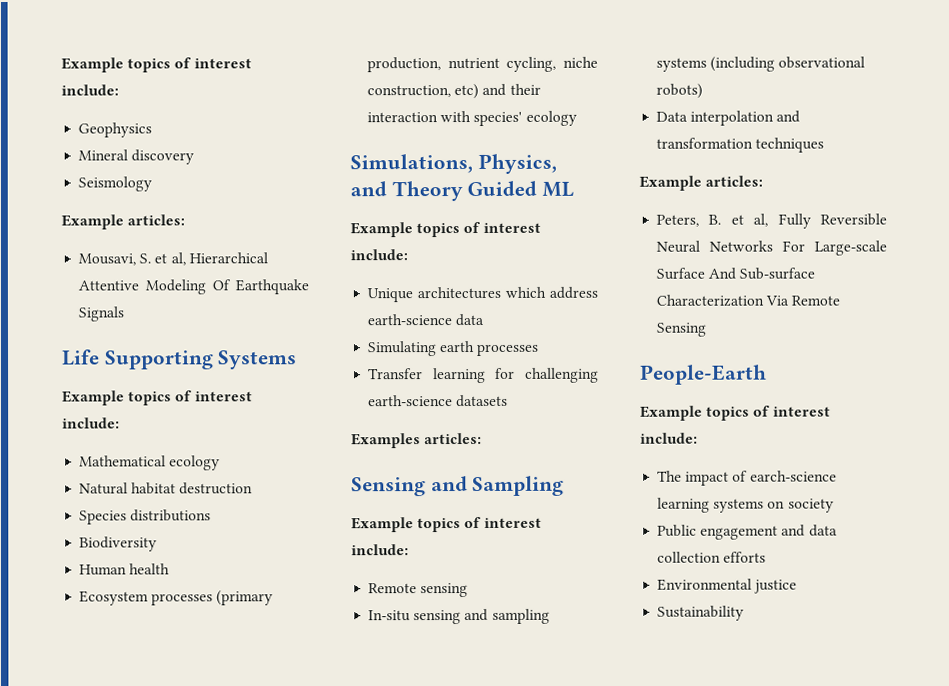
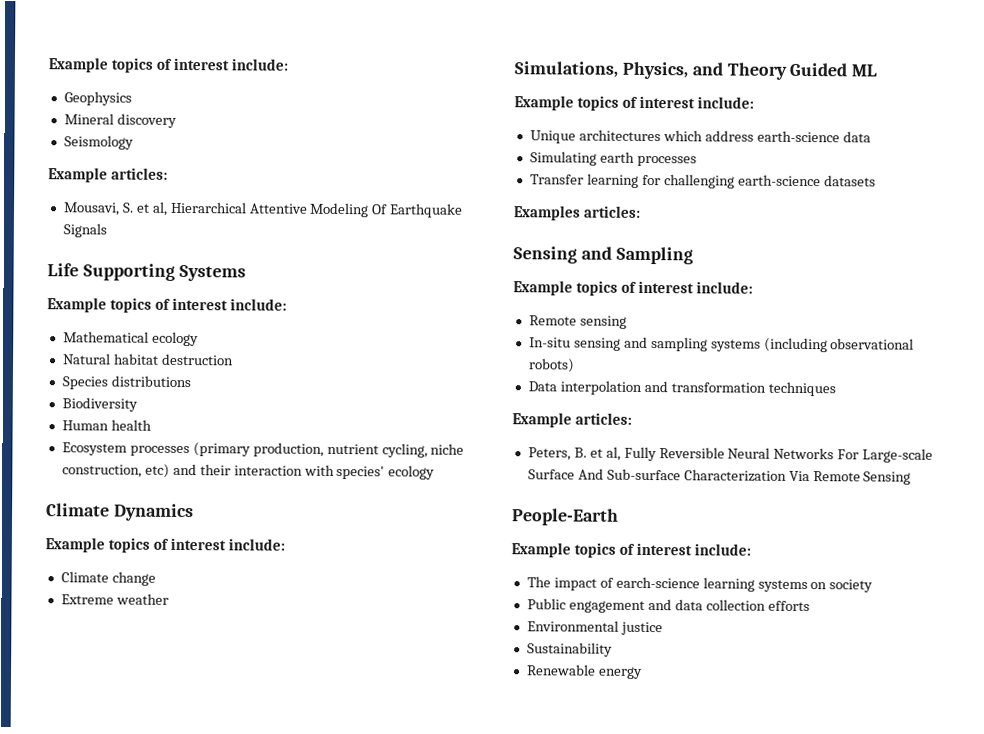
+ Climate Dynamics
+ Example topics of interest include:
+ Climate change
+ Extreme weather
+ Renewable energy

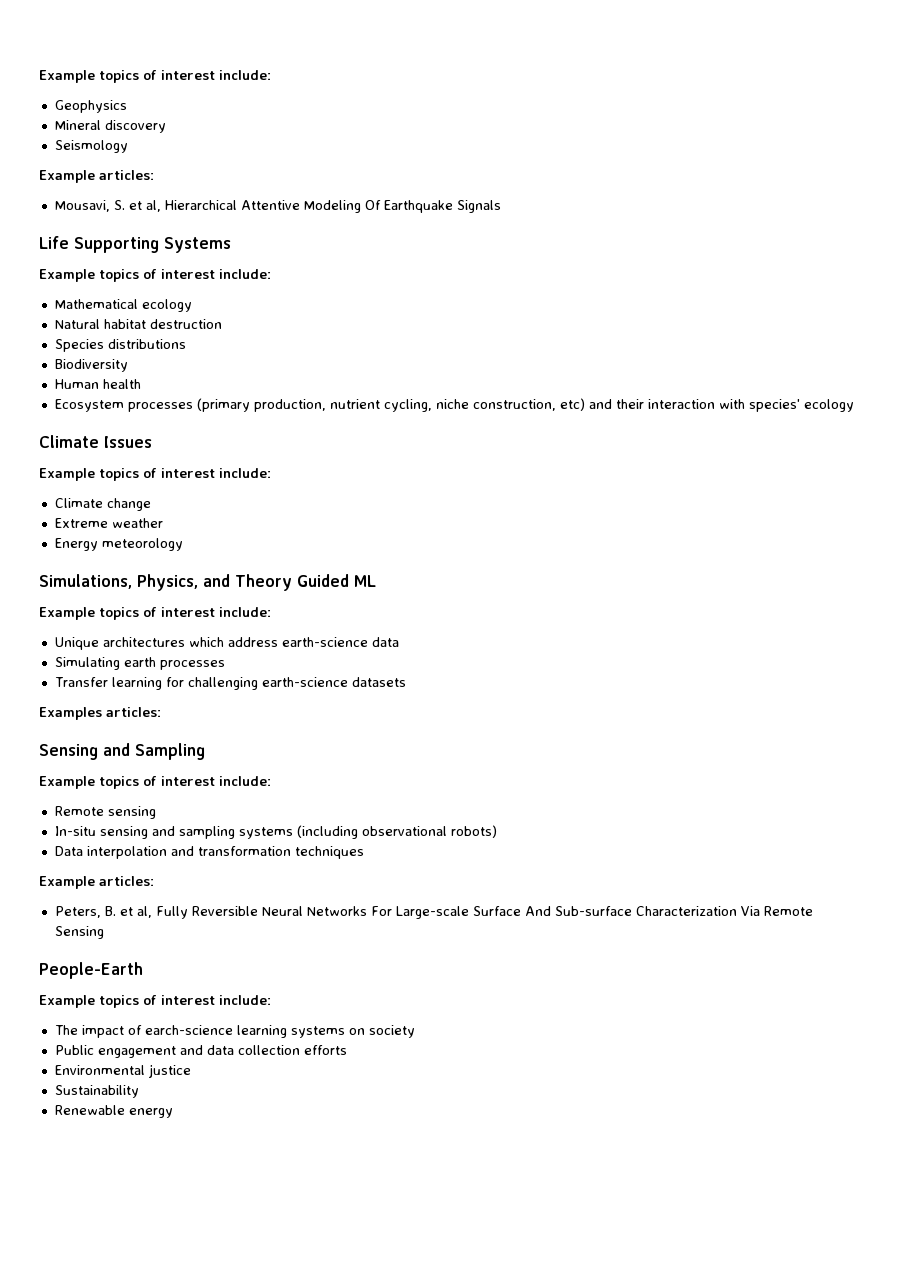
- Climate Dynamics
+ Climate Issues
+ Energy meteorology

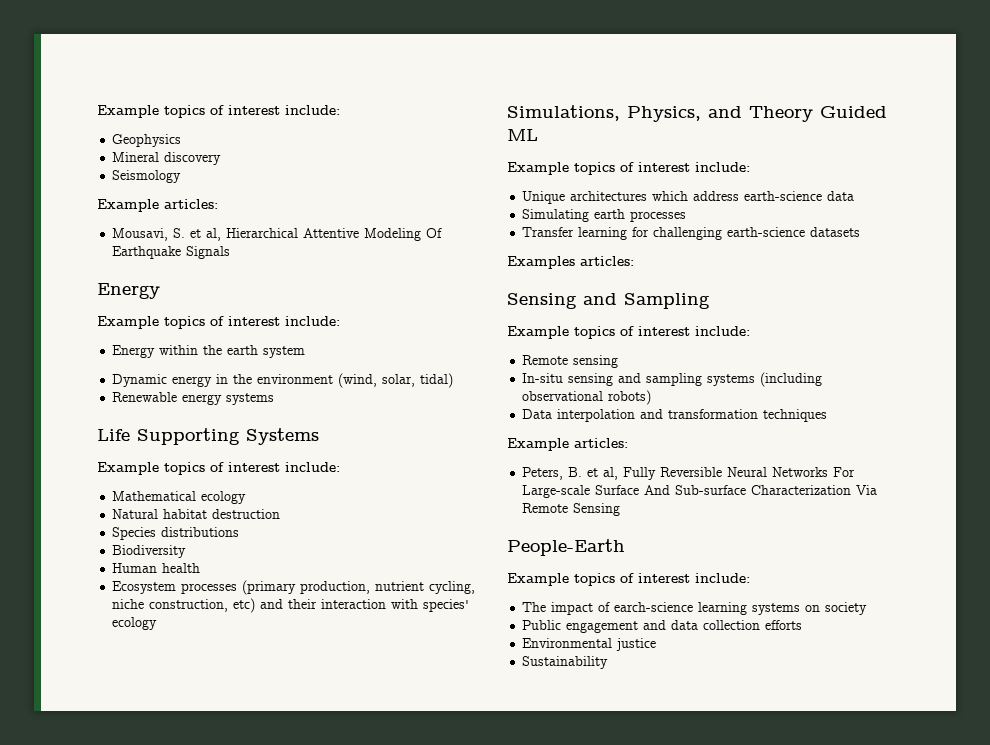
  Mousavi, S. et al, Hierarchical Attentive Modeling Of Earthquake Signals
+ Energy
+ Example topics of interest include:
+ Energy within the earth system
+ Dynamic energy in the environment (wind, solar, tidal)
+ Renewable energy systems
- Climate Issues
- Example topics of interest include:
- Climate change
- Extreme weather
- Energy meteorology
- Renewable energy

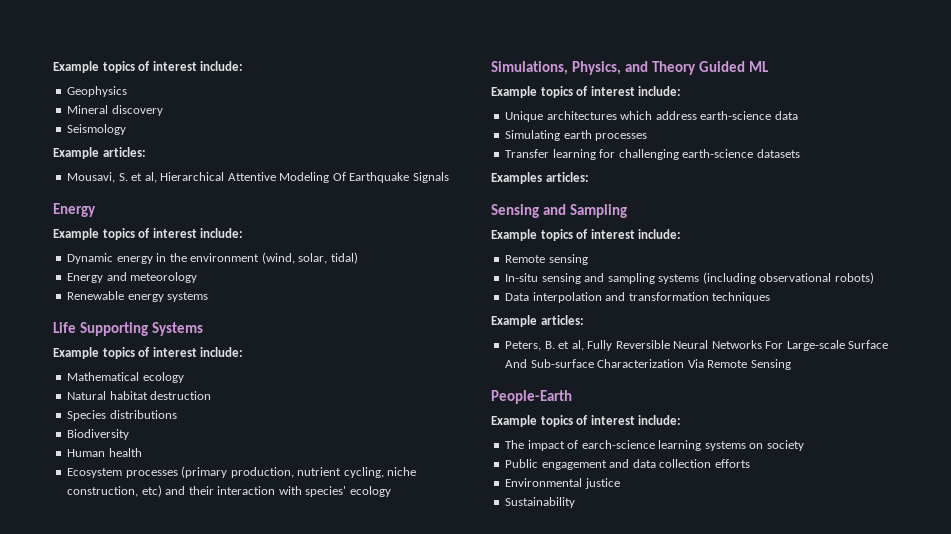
- Energy within the earth system
+ Energy and meteorology

